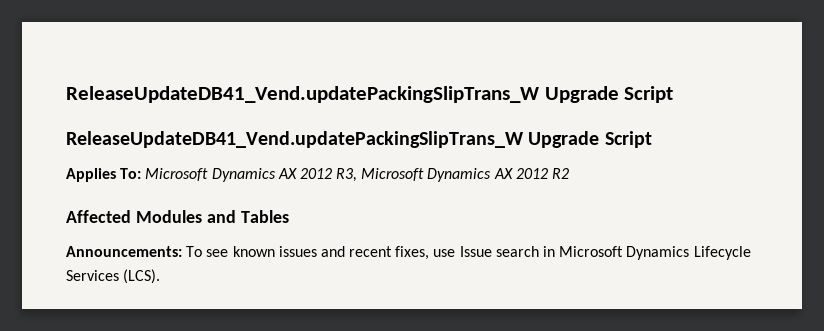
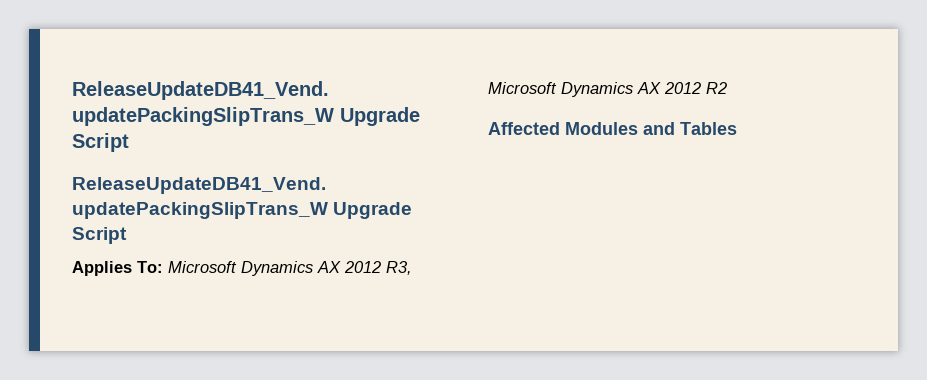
- Announcements: To see known issues and recent fixes, use Issue search in Microsoft Dynamics Lifecycle Services (LCS).

